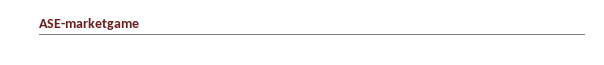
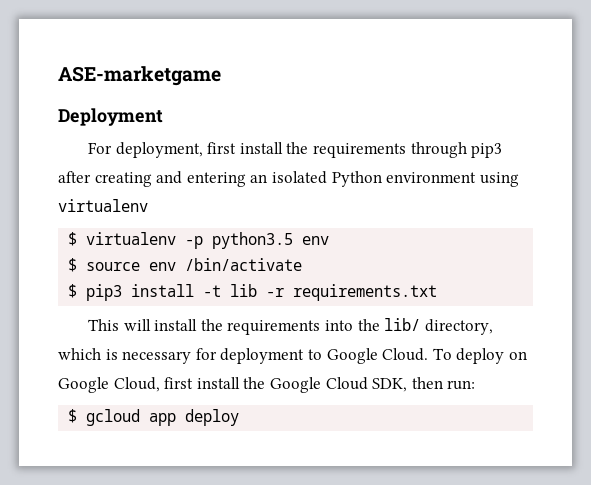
+ Deployment
+ For deployment, first install the requirements through pip3 after creating and entering an isolated Python environment using virtualenv
+ $ virtualenv -p python3.5 env
+ $ source env /bin/activate
+ $ pip3 install -t lib -r requirements.txt
+ This will install the requirements into the lib/ directory, which is necessary for deployment to Google Cloud. To deploy on Google Cloud, first install the Google Cloud SDK, then run:
+ $ gcloud app deploy

